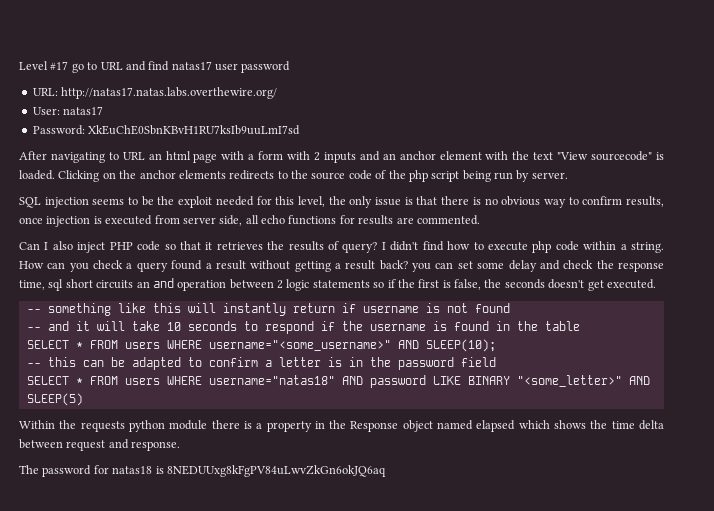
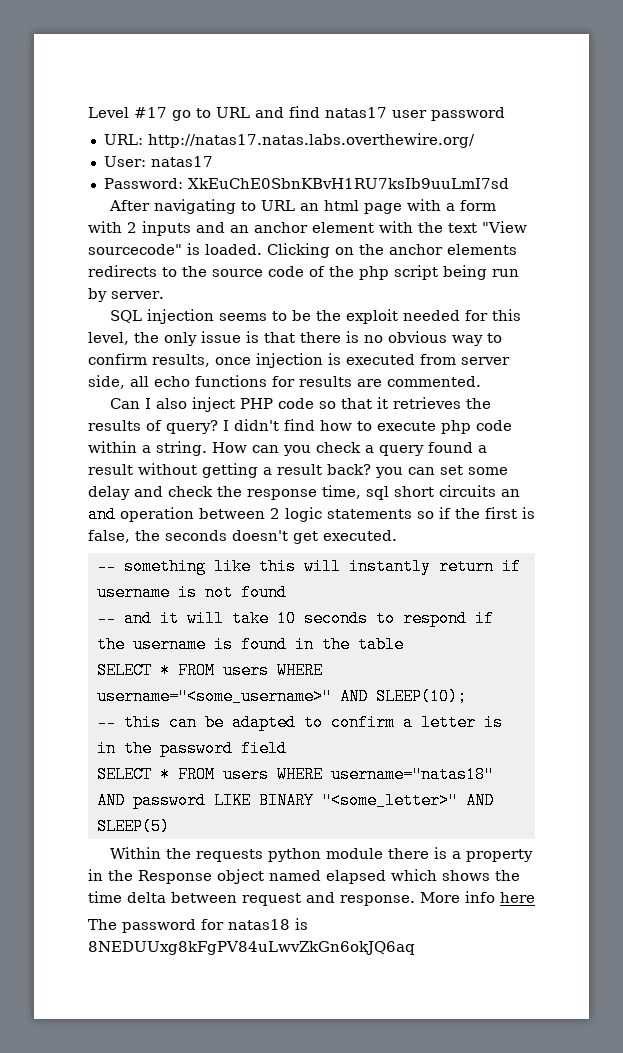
+ More info here

